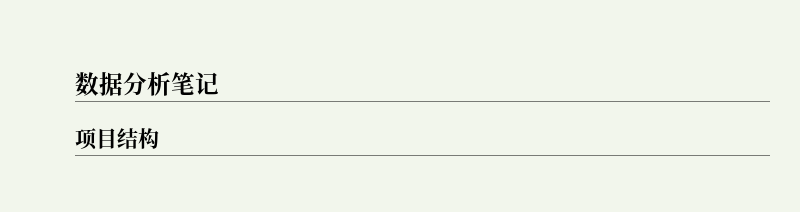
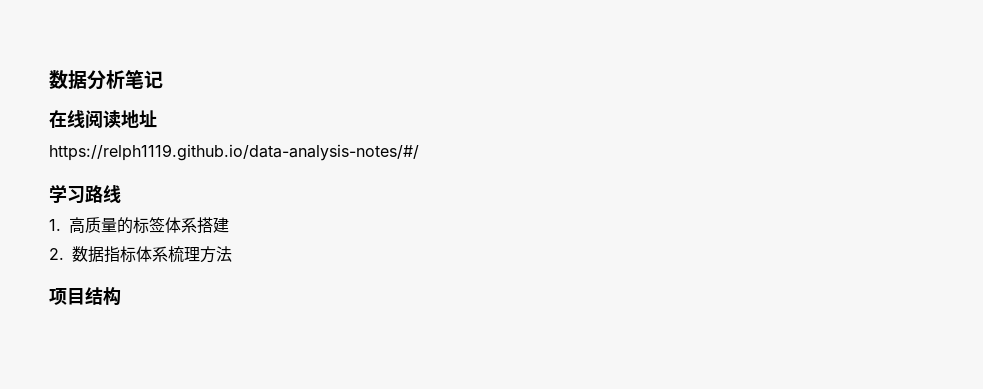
+ 在线阅读地址
+ https://relph1119.github.io/data-analysis-notes/#/
+ 学习路线
+ 1.高质量的标签体系搭建
+ 2.数据指标体系梳理方法

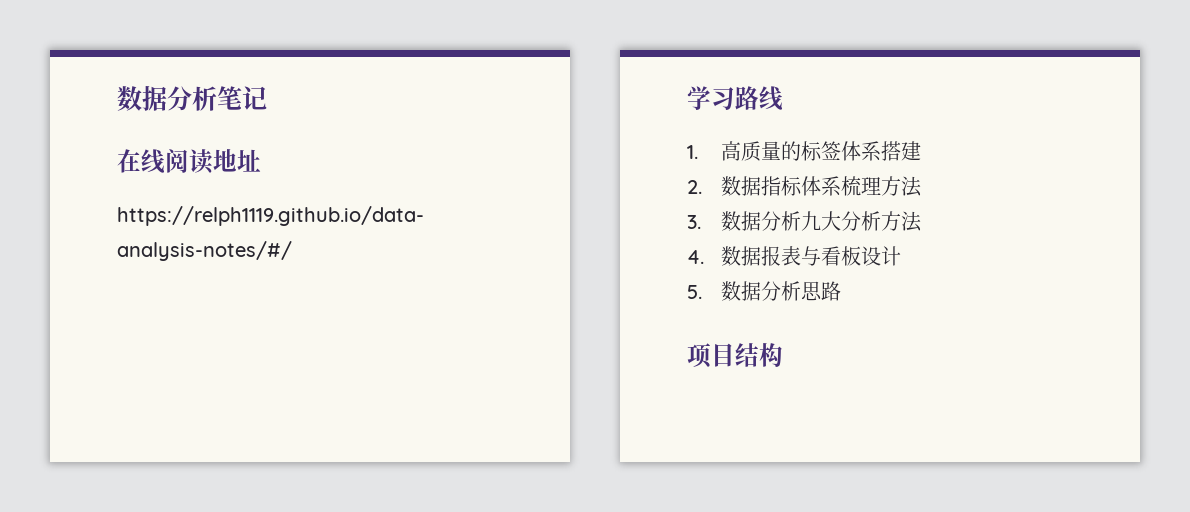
+ 3.数据分析九大分析方法
+ 4.数据报表与看板设计
+ 5.数据分析思路

